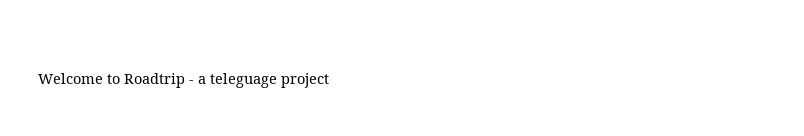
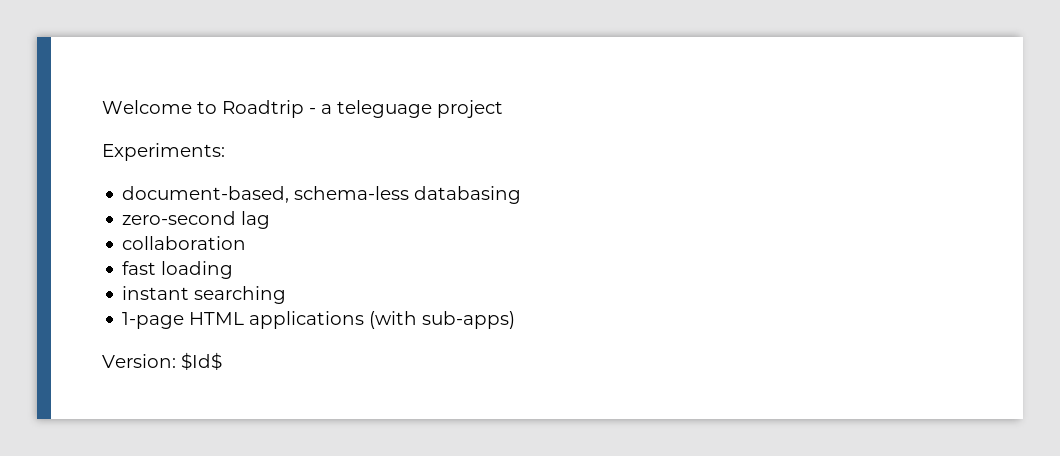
+ Experiments:
+ document-based, schema-less databasing
+ zero-second lag
+ collaboration
+ fast loading
+ instant searching
+ 1-page HTML applications (with sub-apps)
+ Version: $Id$

